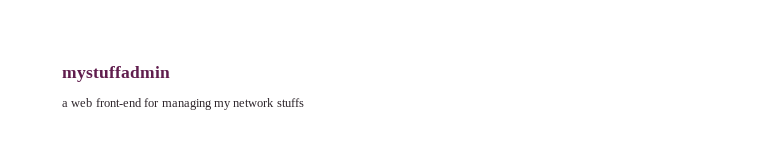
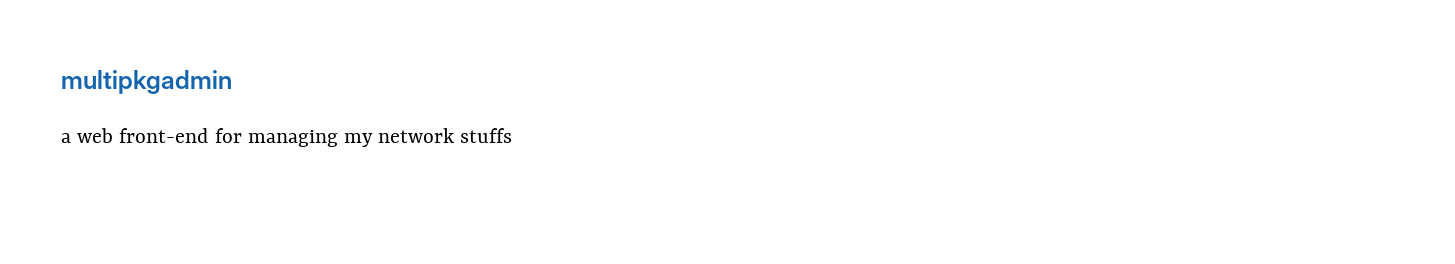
- mystuffadmin
+ multipkgadmin

